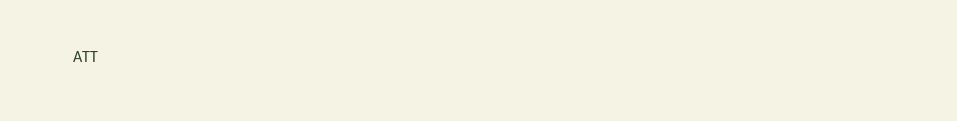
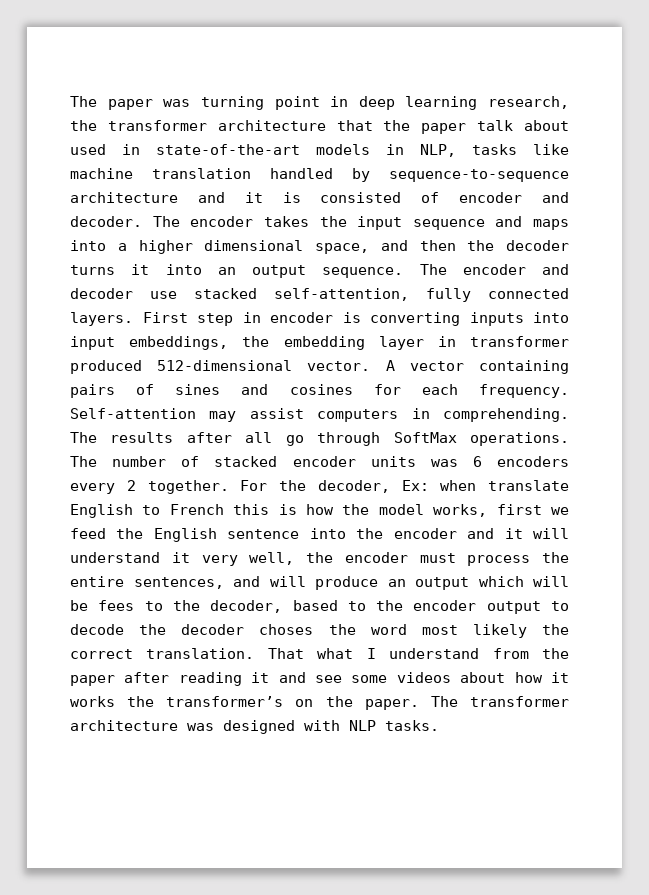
- ATT
+ The paper was turning point in deep learning research, the transformer architecture that the paper talk about used in state-of-the-art models in NLP, tasks like machine translation handled by sequence-to-sequence architecture and it is consisted of encoder and decoder. The encoder takes the input sequence and maps into a higher dimensional space, and then the decoder turns it into an output sequence. The encoder and decoder use stacked self-attention, fully connected layers. First step in encoder is converting inputs into input embeddings, the embedding layer in transformer produced 512-dimensional vector. A vector containing pairs of sines and cosines for each frequency. Self-attention may assist computers in comprehending. The results after all go through SoftMax operations. The number of stacked encoder units was 6 encoders every 2 together. For the decoder, Ex: when translate English to French this is how the model works, first we feed the English sentence into the encoder and it will understand it very well, the encoder must process the entire sentences, and will produce an output which will be fees to the decoder, based to the encoder output to decode the decoder choses the word most likely the correct translation. That what I understand from the paper after reading it and see some videos about how it works the transformer’s on the paper. The transformer architecture was designed with NLP tasks.

